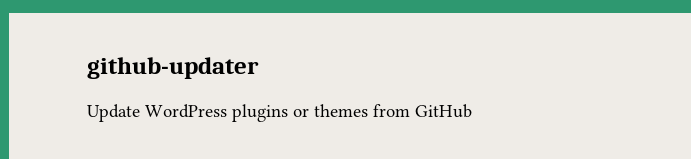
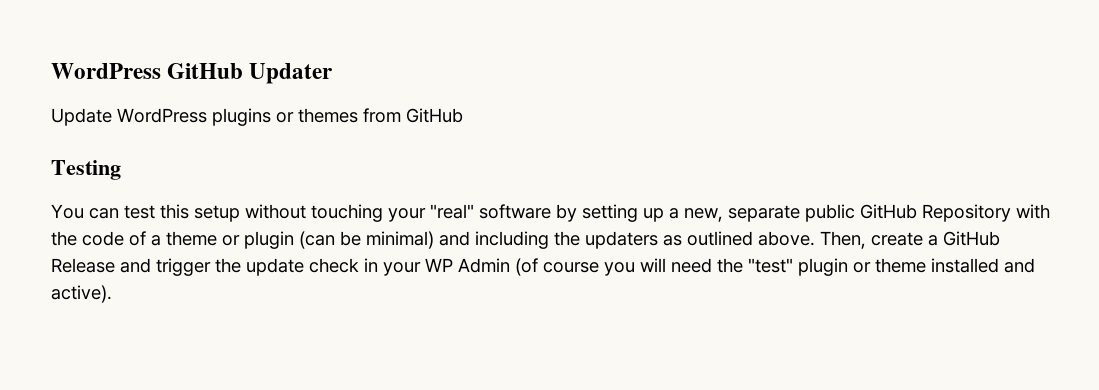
- github-updater
+ WordPress GitHub Updater
+ Testing
+ You can test this setup without touching your "real" software by setting up a new, separate public GitHub Repository with the code of a theme or plugin (can be minimal) and including the updaters as outlined above. Then, create a GitHub Release and trigger the update check in your WP Admin (of course you will need the "test" plugin or theme installed and active).

